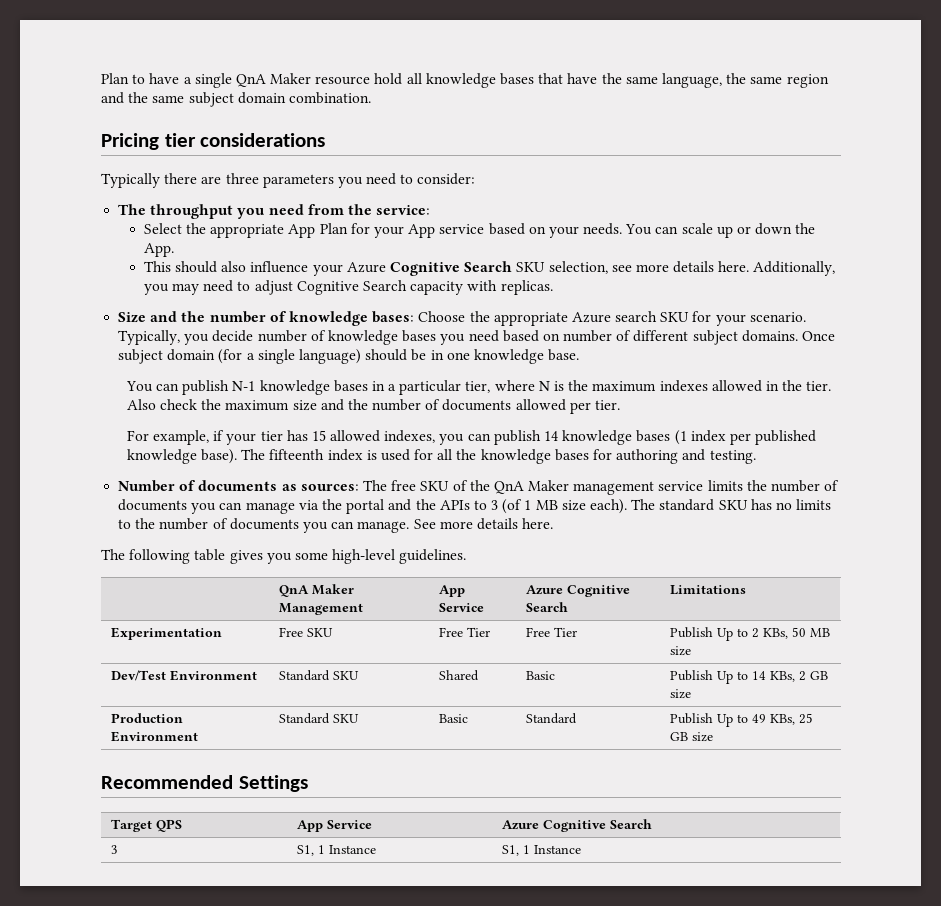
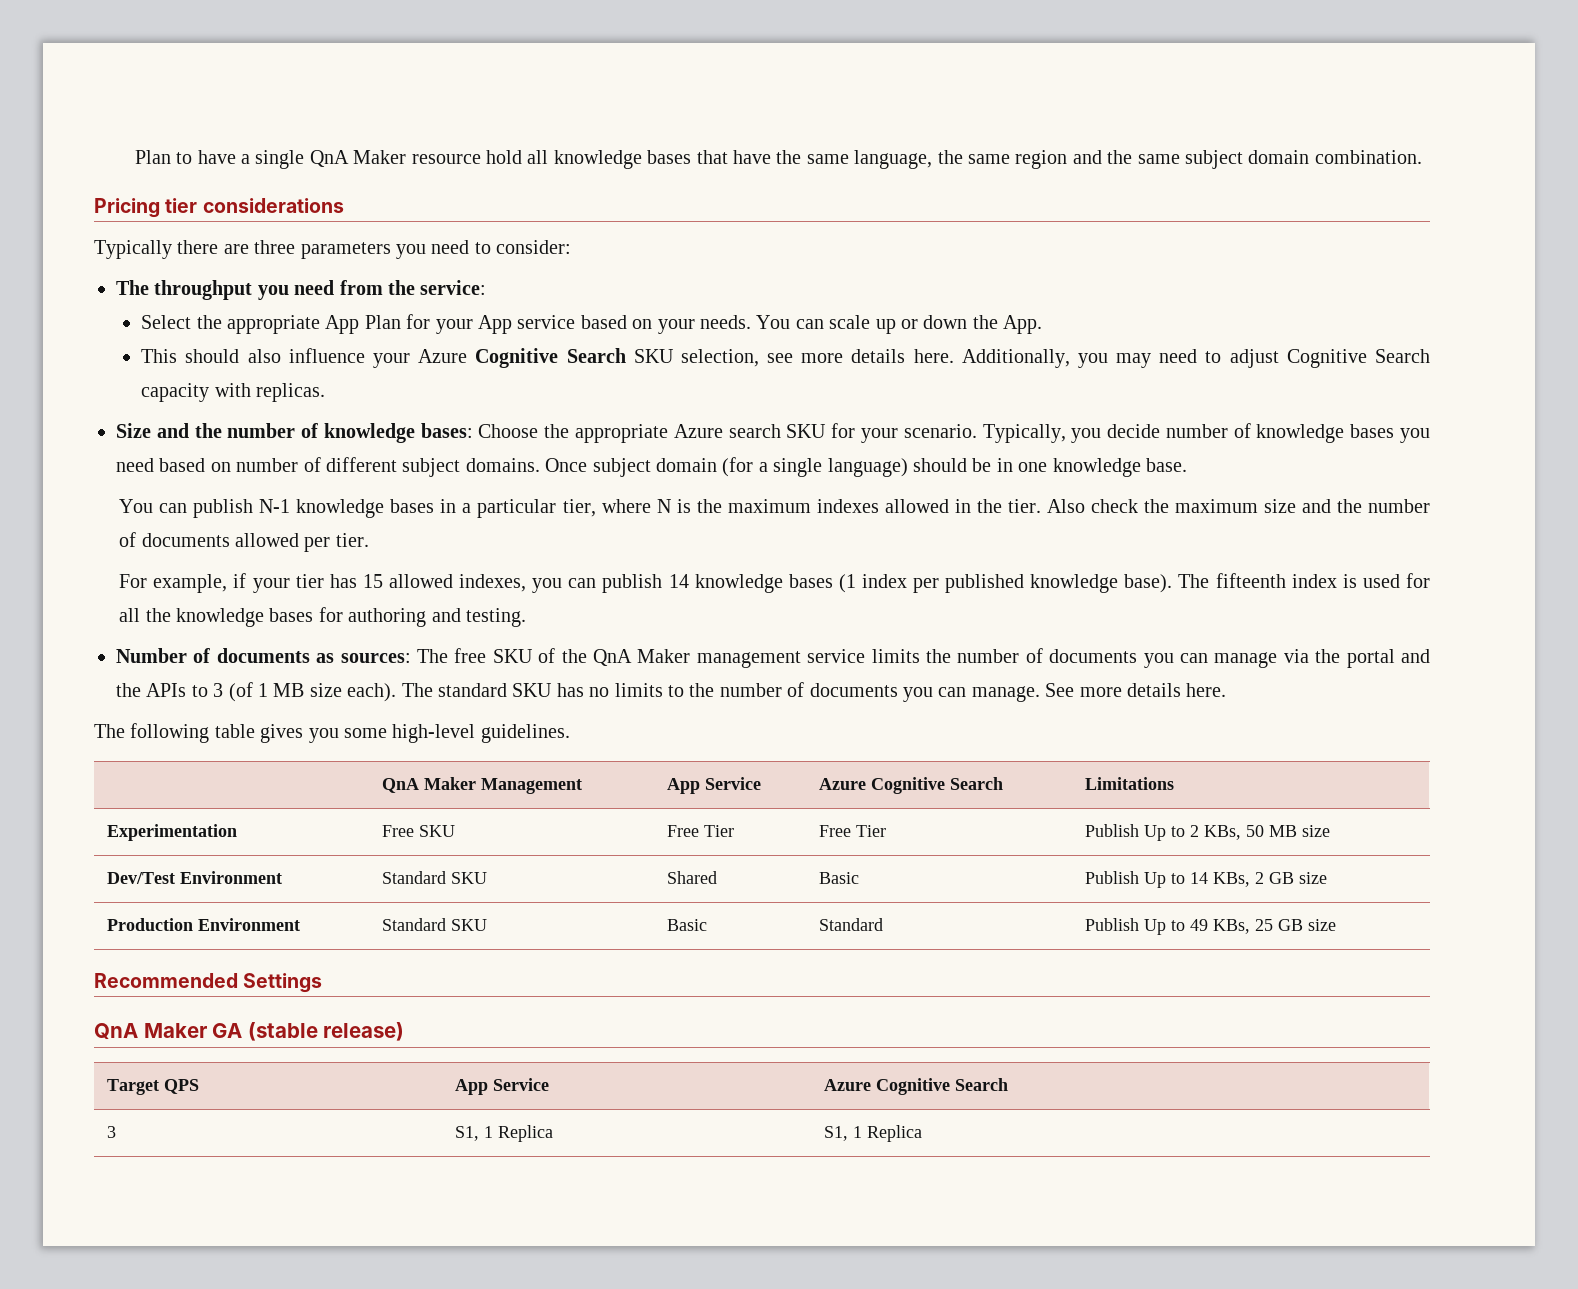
+ QnA Maker GA (stable release)
- 3 | S1, 1 Instance | S1, 1 Instance
+ 3 | S1, 1 Replica | S1, 1 Replica

